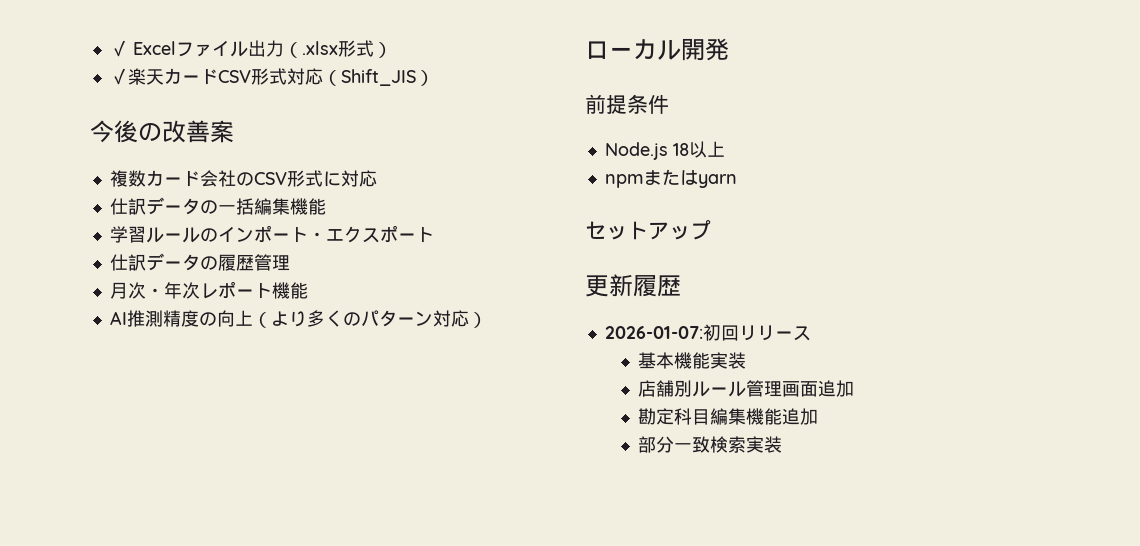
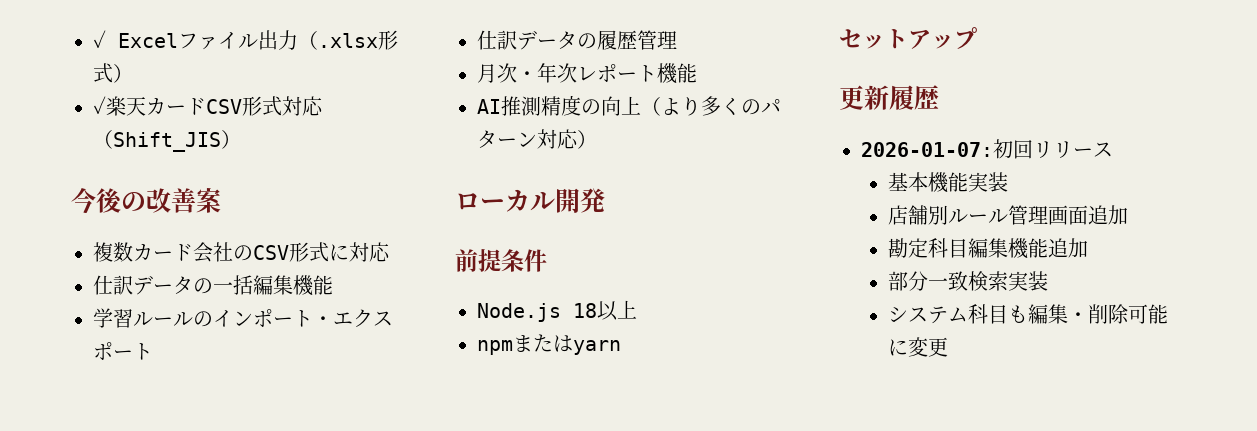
+ システム科目も編集・削除可能に変更

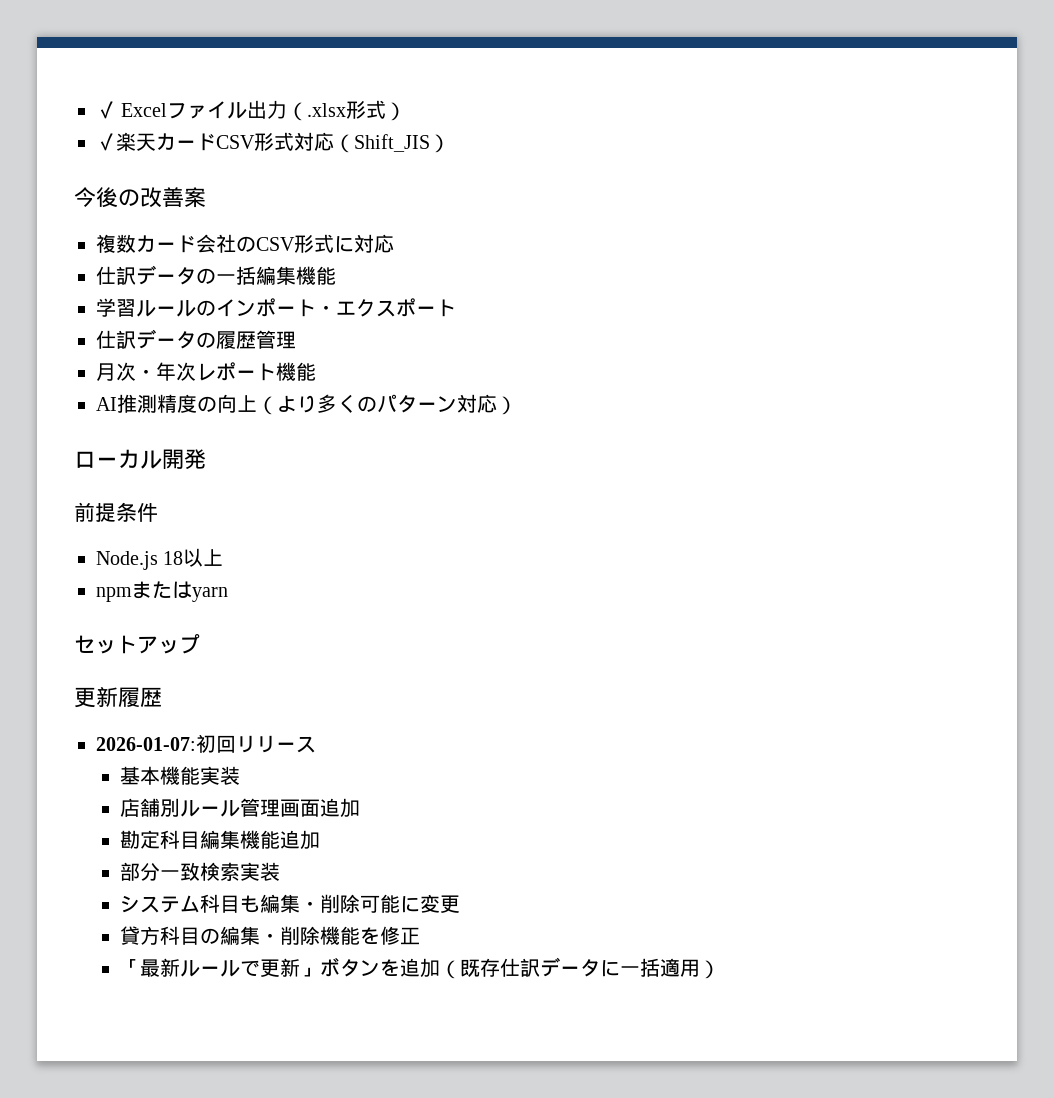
+ 貸方科目の編集・削除機能を修正
+ 「最新ルールで更新」ボタンを追加（既存仕訳データに一括適用）

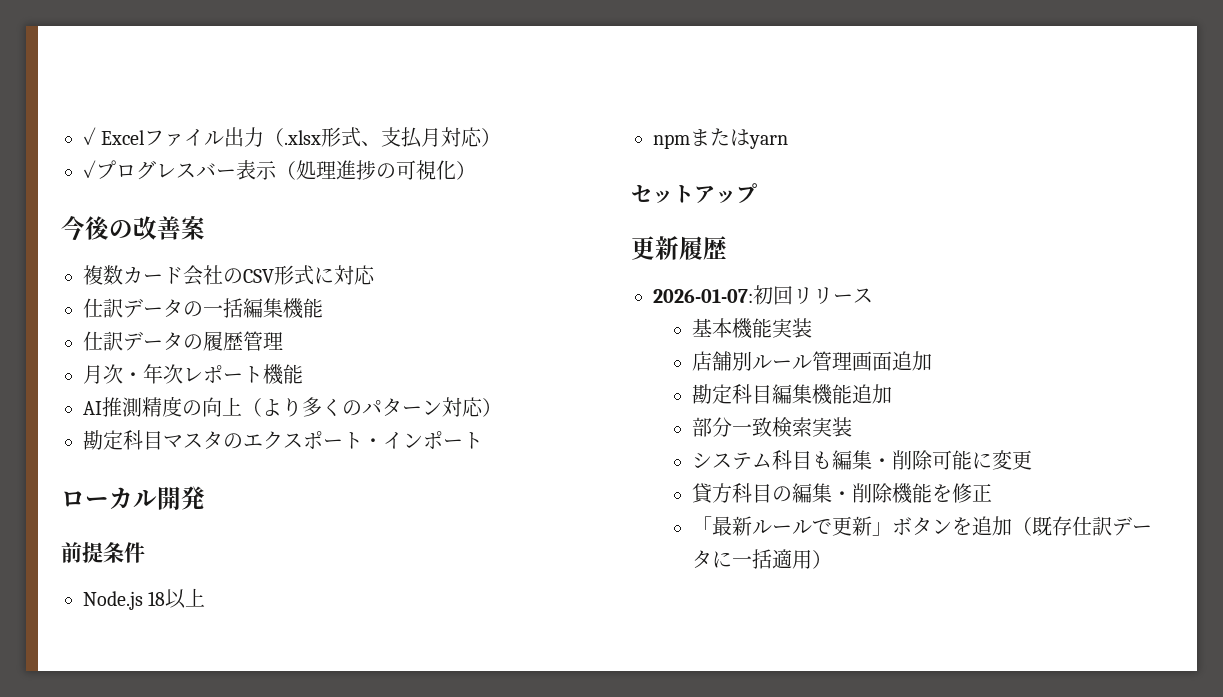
- ✓ Excelファイル出力（.xlsx形式）
+ ✓ Excelファイル出力（.xlsx形式、支払月対応）
- ✓楽天カードCSV形式対応（Shift_JIS）
+ ✓プログレスバー表示（処理進捗の可視化）
- 学習ルールのインポート・エクスポート
+ 勘定科目マスタのエクスポート・インポート

